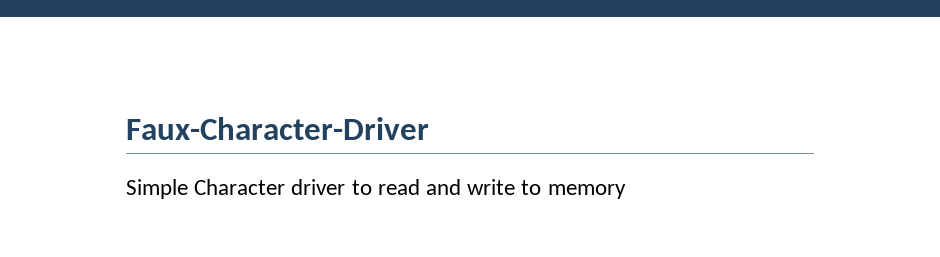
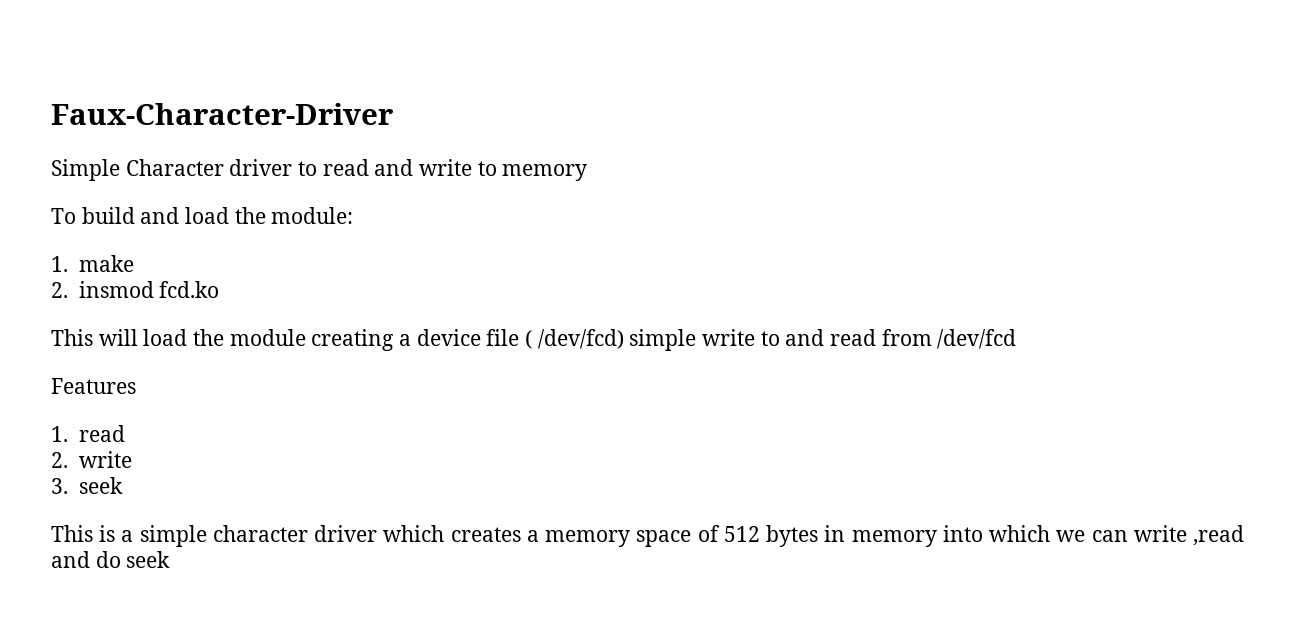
+ To build and load the module:
+ 1. make
+ 2. insmod fcd.ko
+ This will load the module creating a device file ( /dev/fcd) simple write to and read from /dev/fcd
+ Features
+ 1. read
+ 2. write
+ 3. seek
+ This is a simple character driver which creates a memory space of 512 bytes in memory into which we can write ,read and do seek

